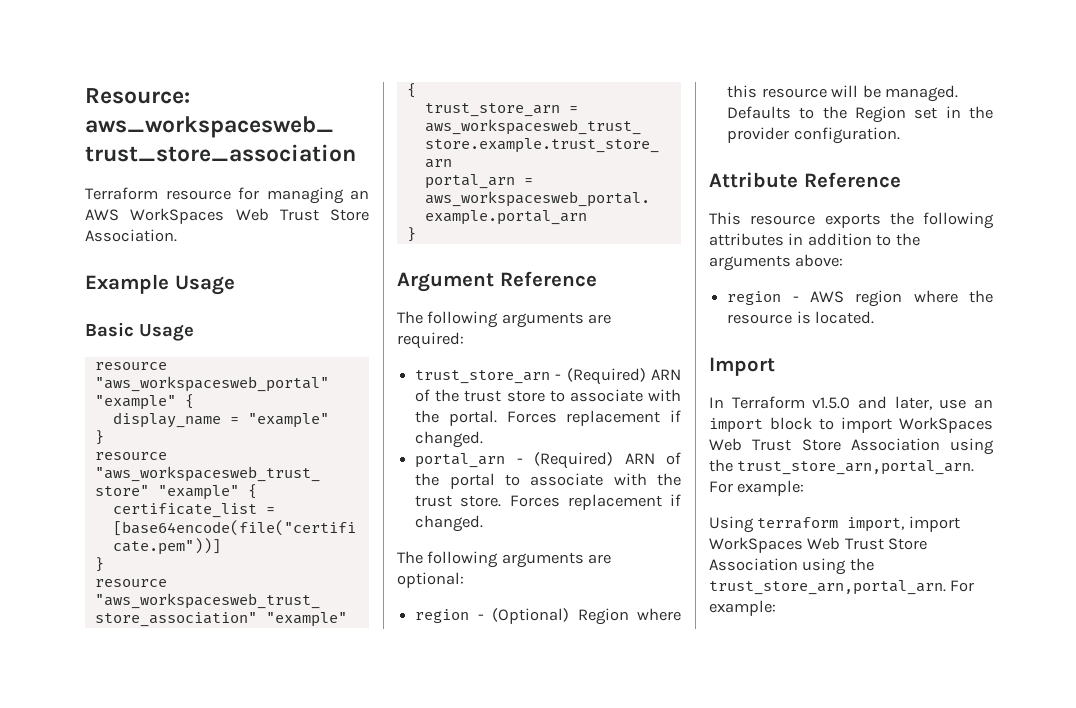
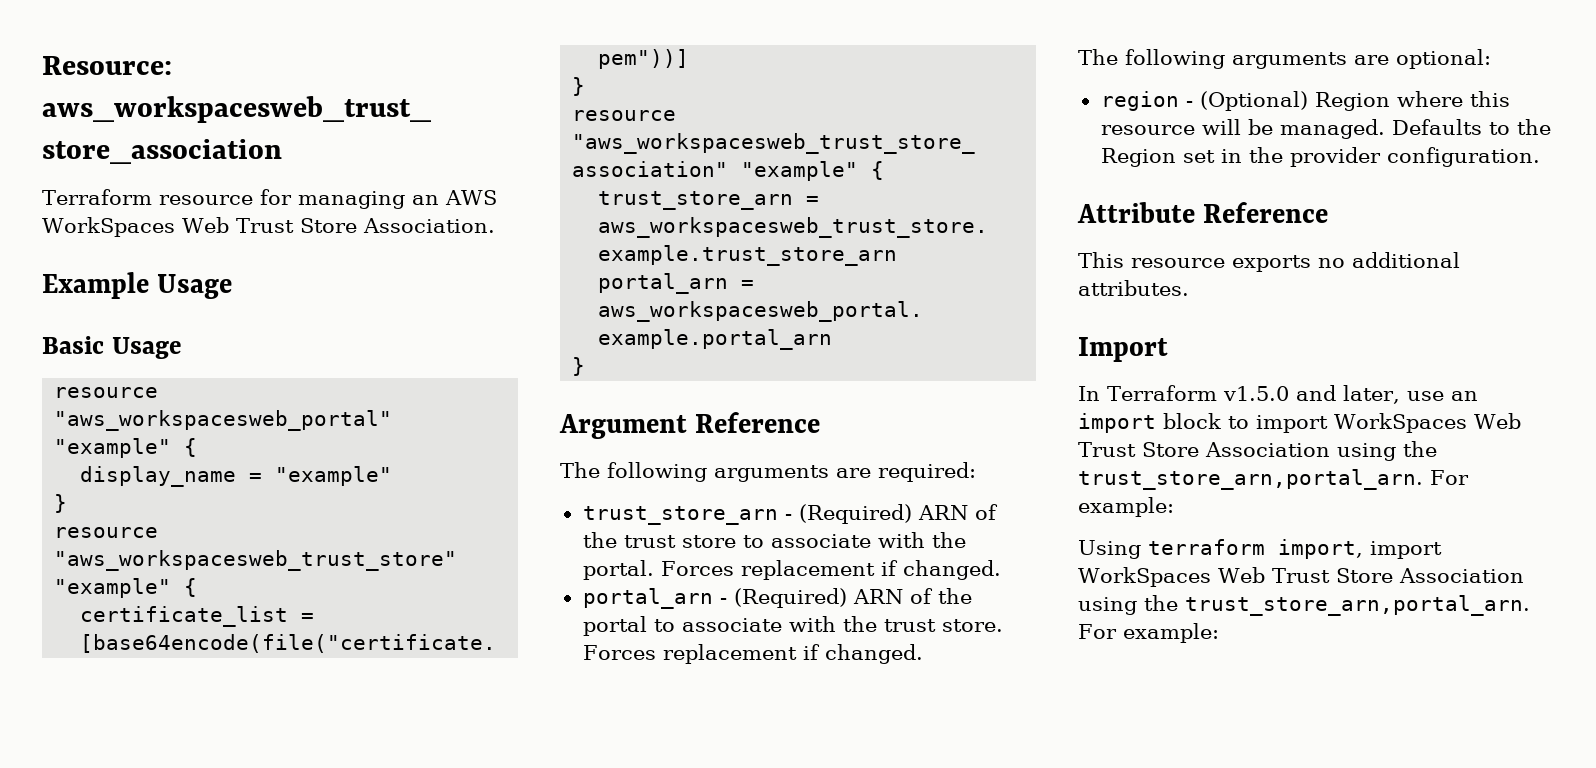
- This resource exports the following attributes in addition to the arguments above:
- region - AWS region where the resource is located.
+ This resource exports no additional attributes.

